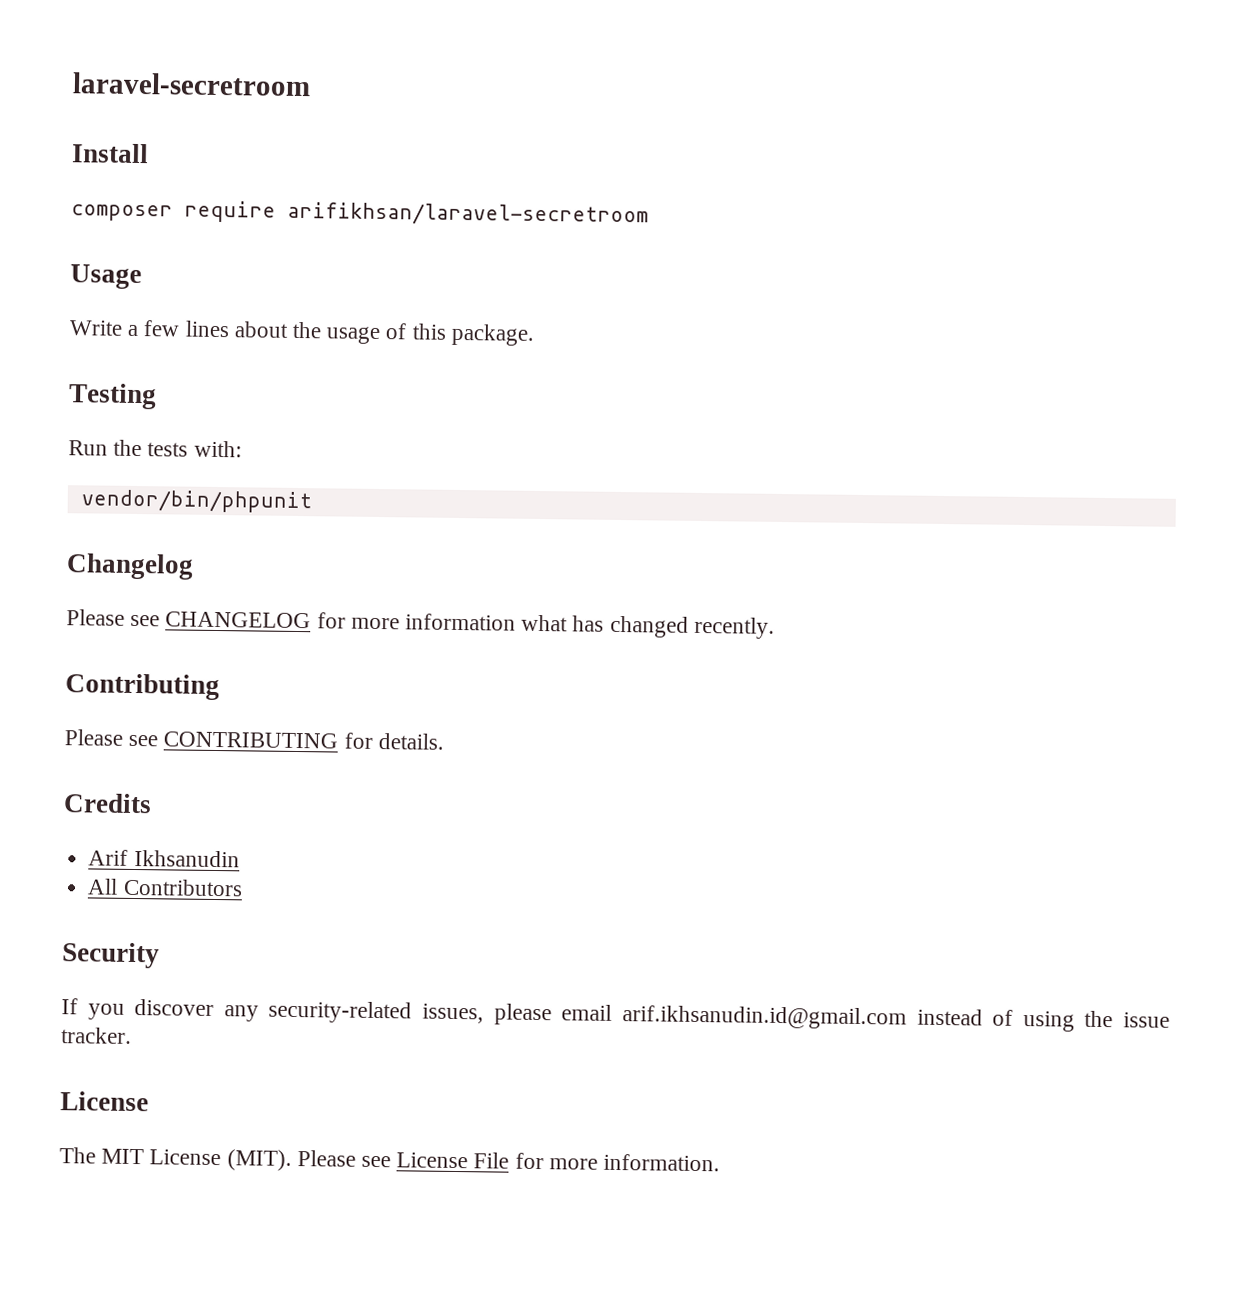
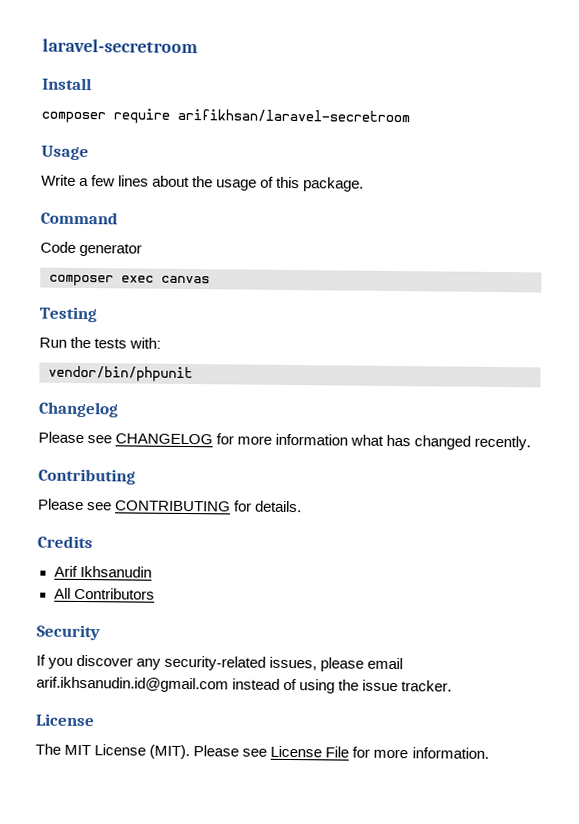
+ Command
+ Code generator
+ composer exec canvas

